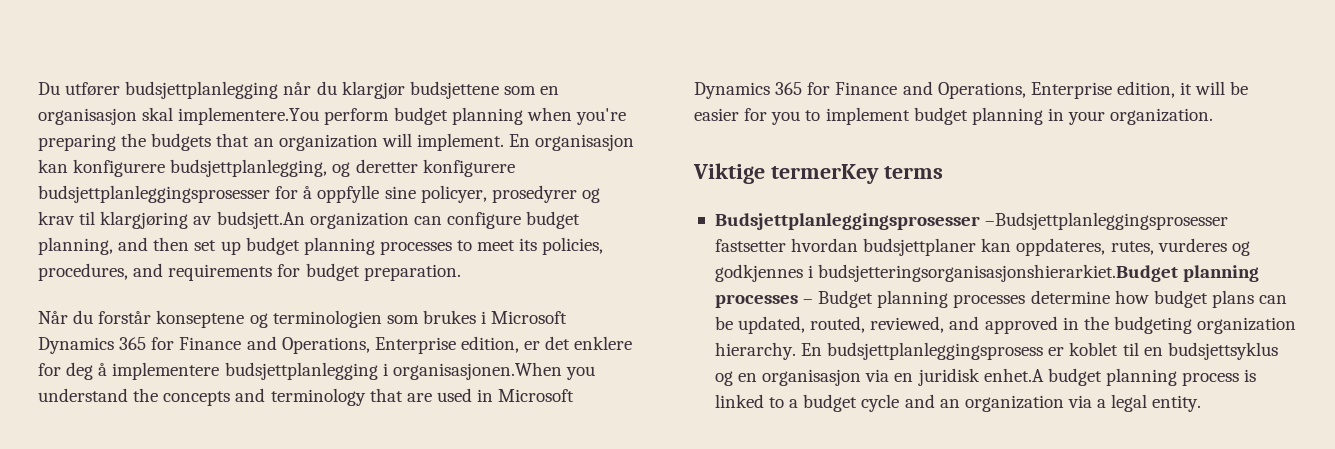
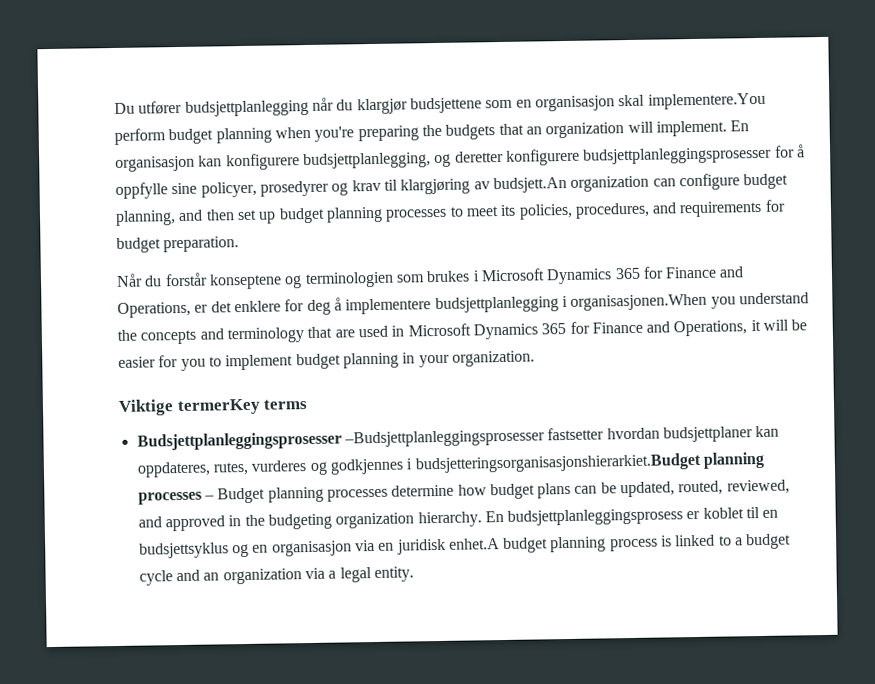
- Når du forstår konseptene og terminologien som brukes i Microsoft Dynamics 365 for Finance and Operations, Enterprise edition, er det enklere for deg å implementere budsjettplanlegging i organisasjonen.When you understand the concepts and terminology that are used in Microsoft Dynamics 365 for Finance and Operations, Enterprise edition, it will be easier for you to implement budget planning in your organization.
+ Når du forstår konseptene og terminologien som brukes i Microsoft Dynamics 365 for Finance and Operations, er det enklere for deg å implementere budsjettplanlegging i organisasjonen.When you understand the concepts and terminology that are used in Microsoft Dynamics 365 for Finance and Operations, it will be easier for you to implement budget planning in your organization.

